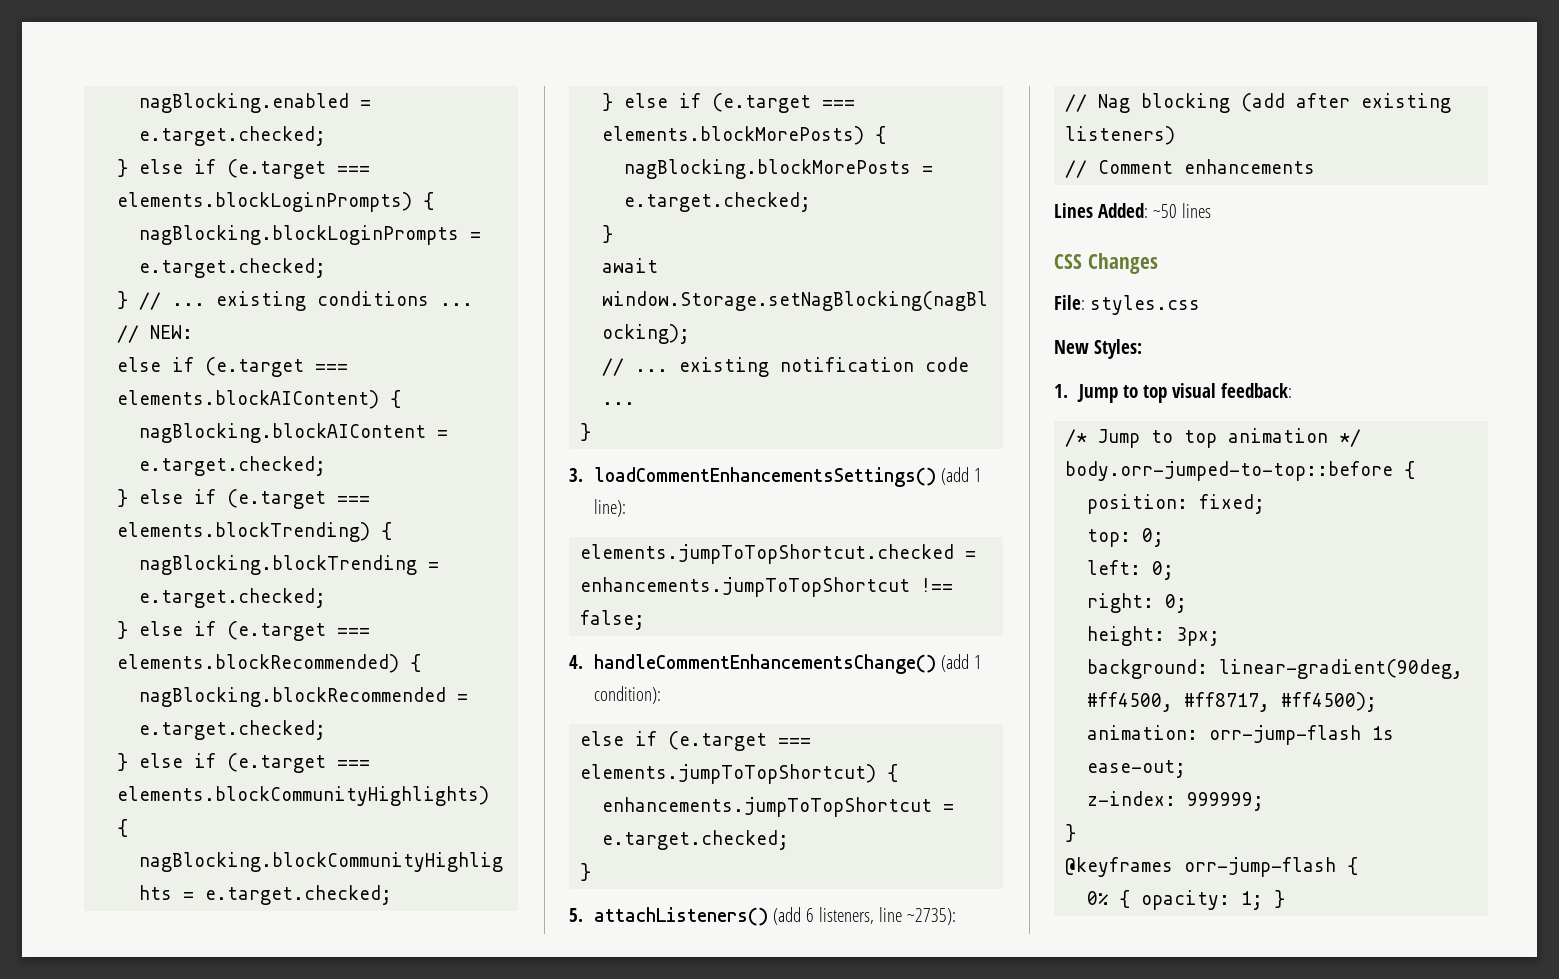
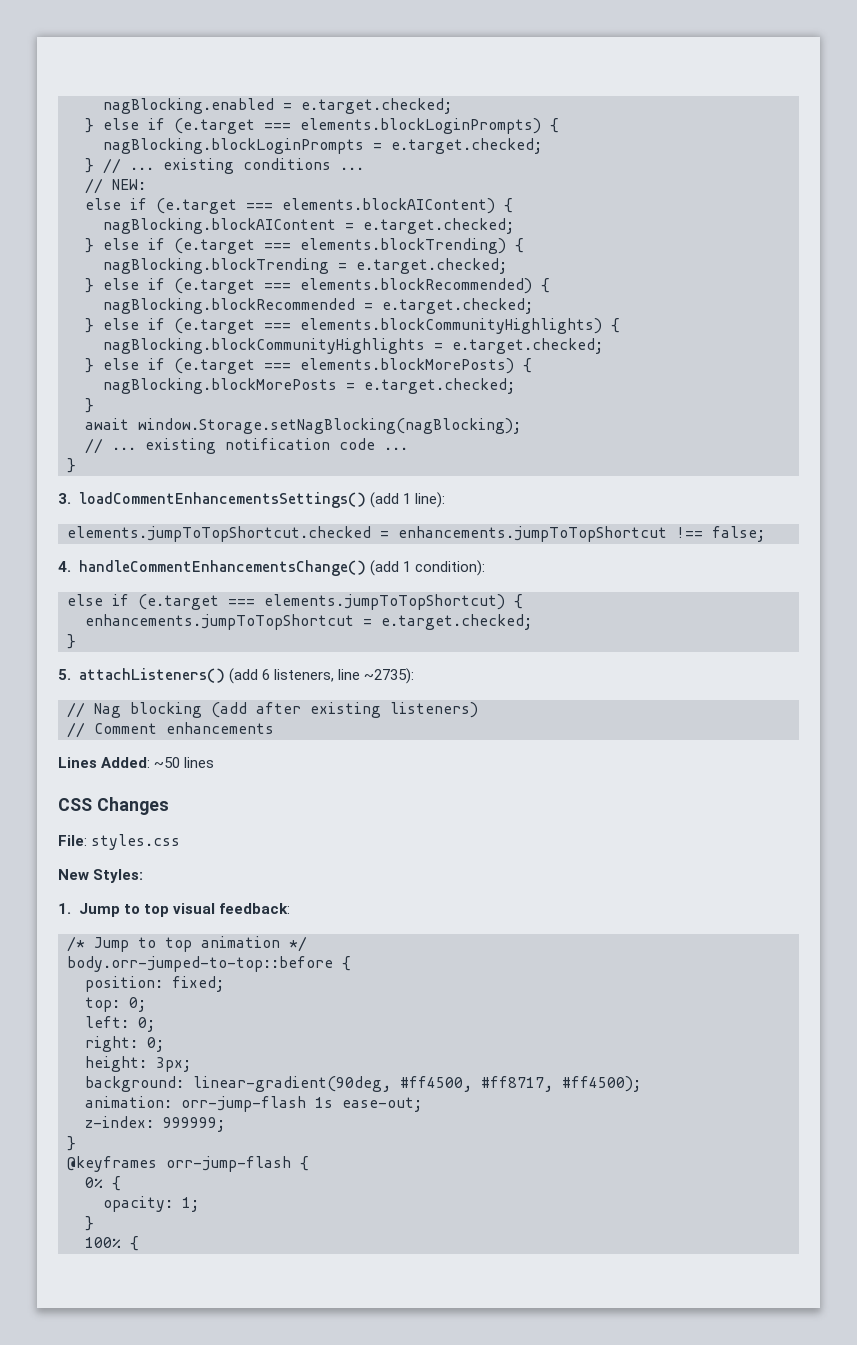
- 0% { opacity: 1; }
+ 0% {
+ opacity: 1;
+ }
+ 100% {

